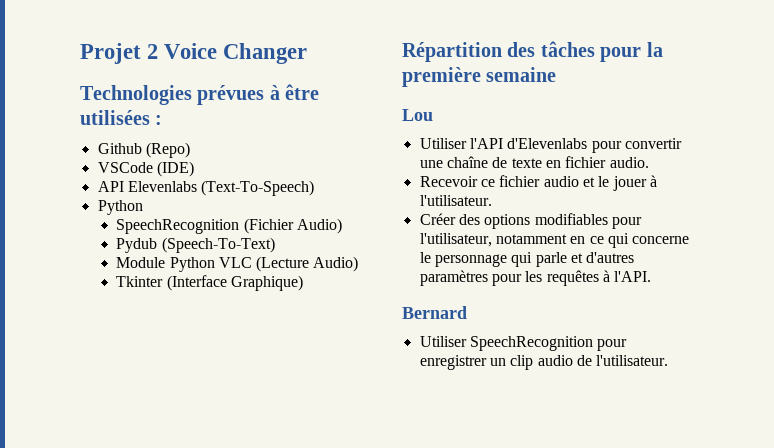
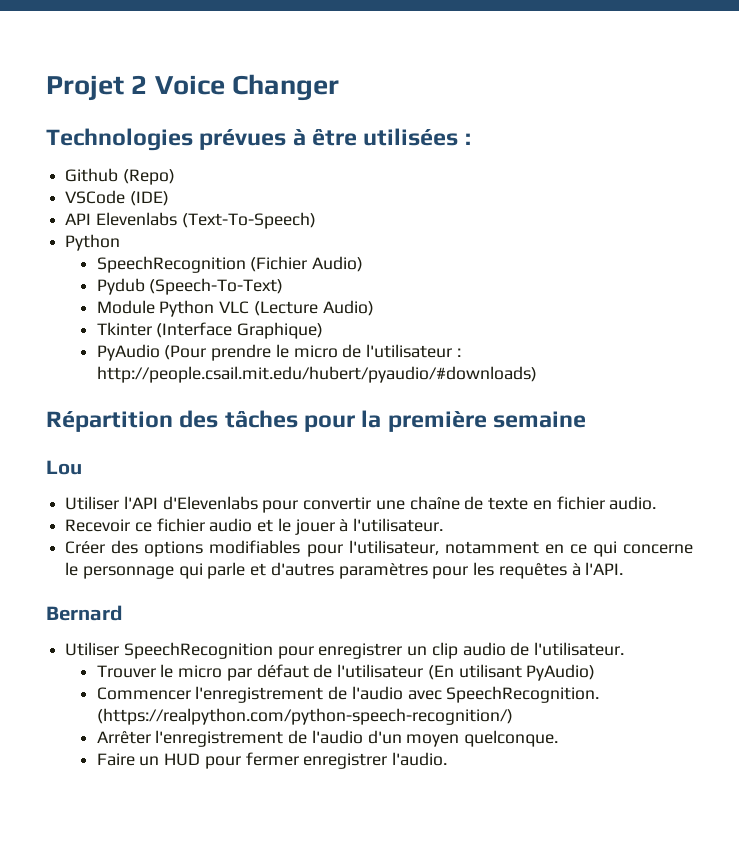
+ PyAudio (Pour prendre le micro de l'utilisateur : http://people.csail.mit.edu/hubert/pyaudio/#downloads)
+ Trouver le micro par défaut de l'utilisateur (En utilisant PyAudio)
+ Commencer l'enregistrement de l'audio avec SpeechRecognition. (https://realpython.com/python-speech-recognition/)
+ Arrêter l'enregistrement de l'audio d'un moyen quelconque.
+ Faire un HUD pour fermer enregistrer l'audio.

